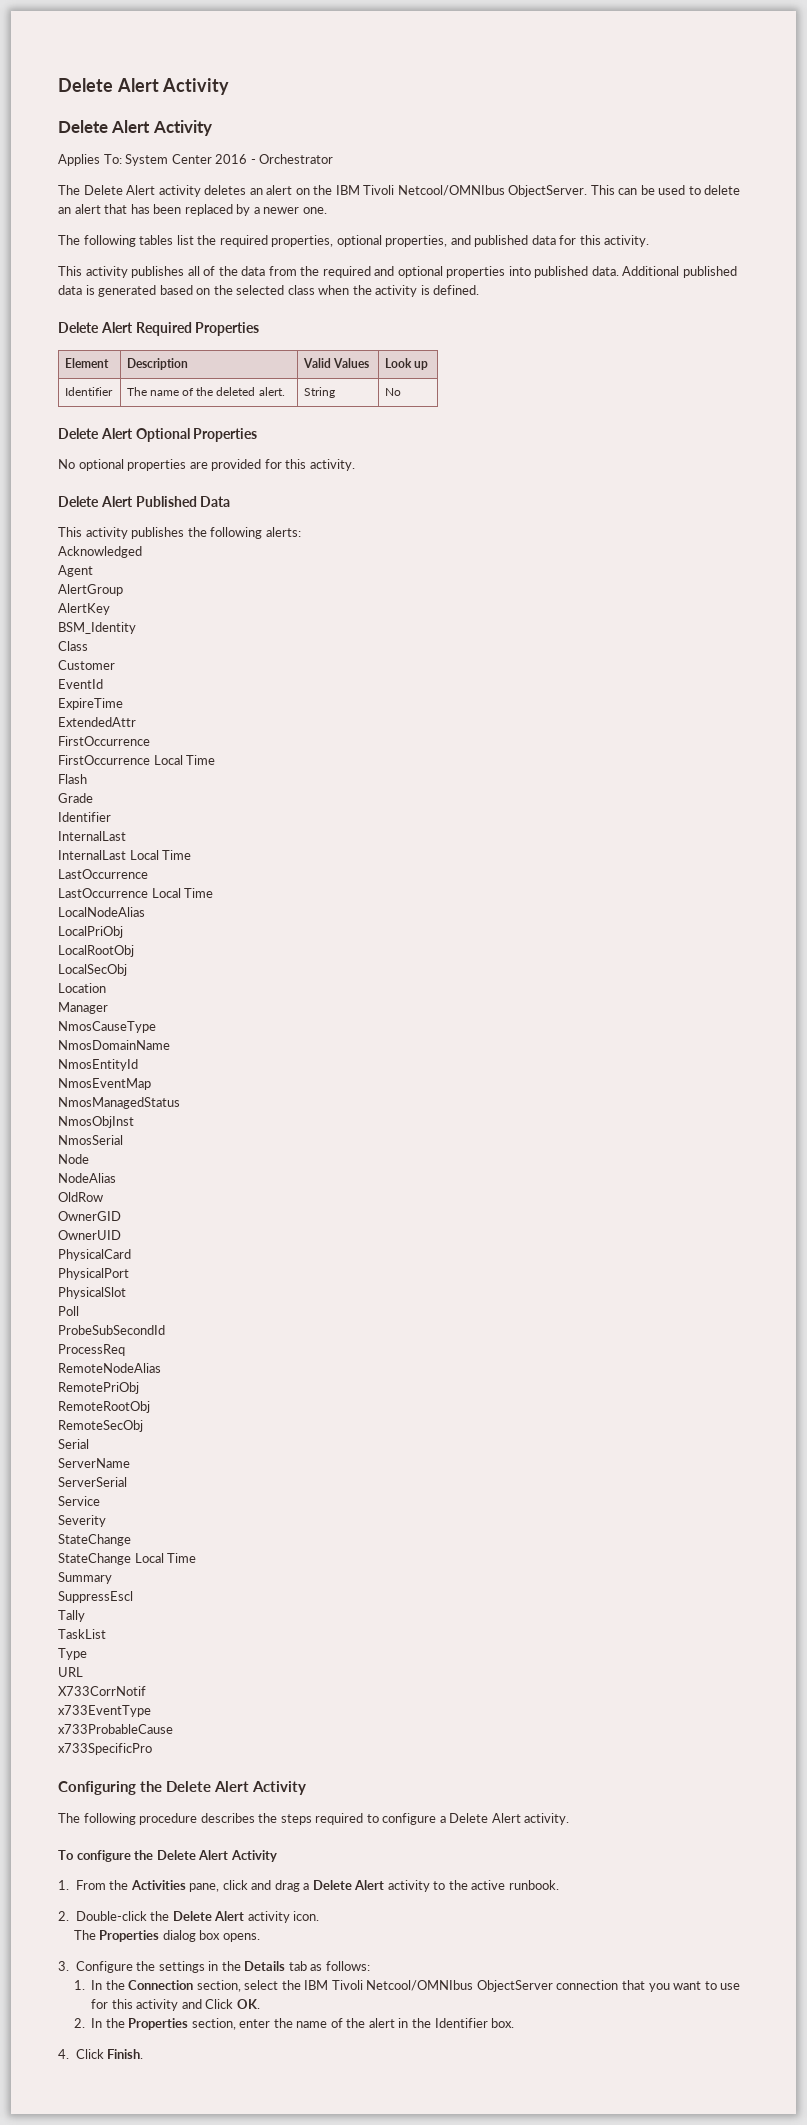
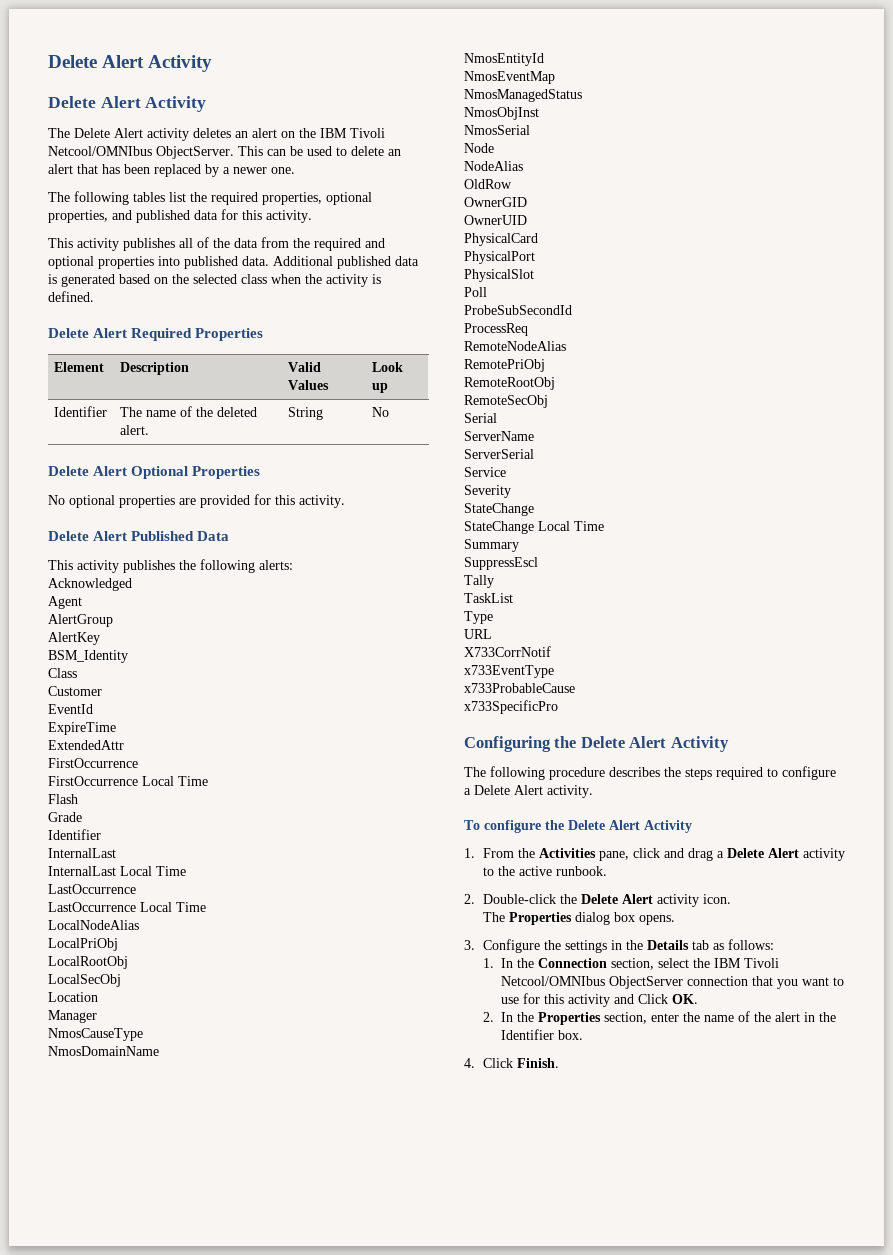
- Applies To: System Center 2016 - Orchestrator

